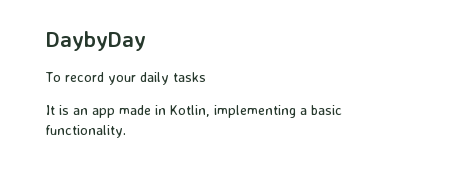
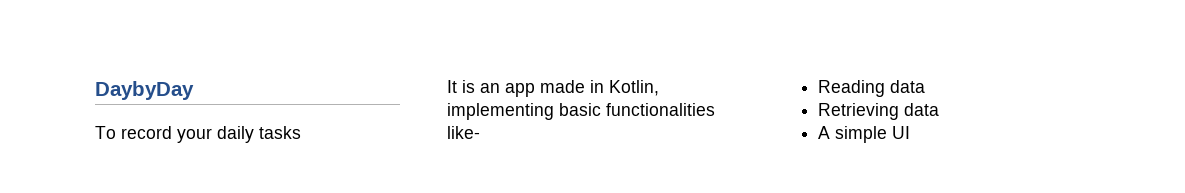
- It is an app made in Kotlin, implementing a basic functionality.
+ It is an app made in Kotlin, implementing basic functionalities like-
+ Reading data
+ Retrieving data
+ A simple UI

